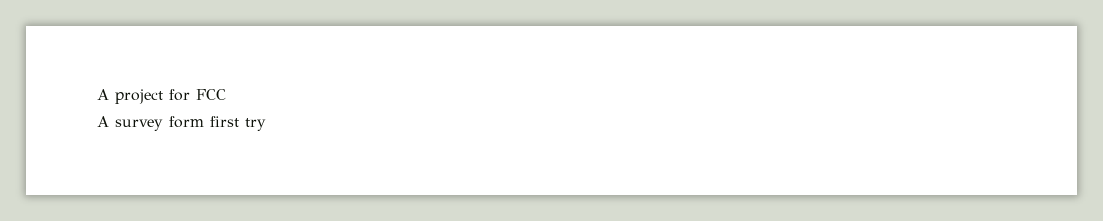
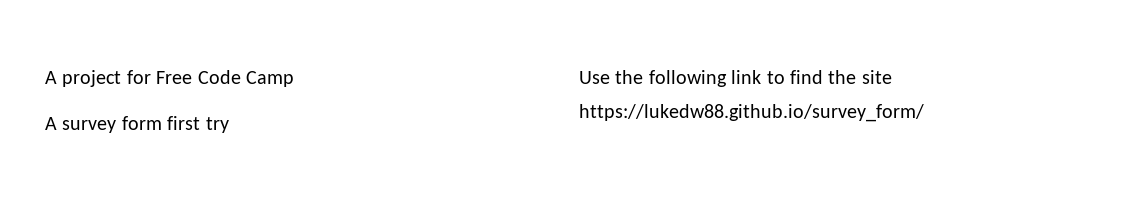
- A project for FCC
+ A project for Free Code Camp
+ Use the following link to find the site https://lukedw88.github.io/survey_form/

